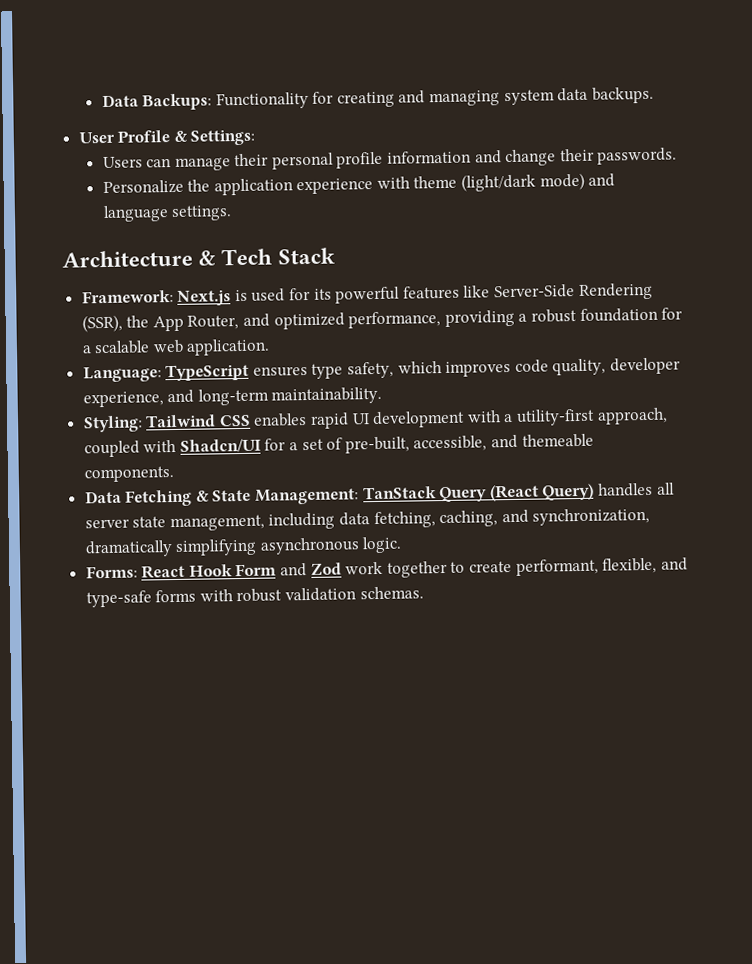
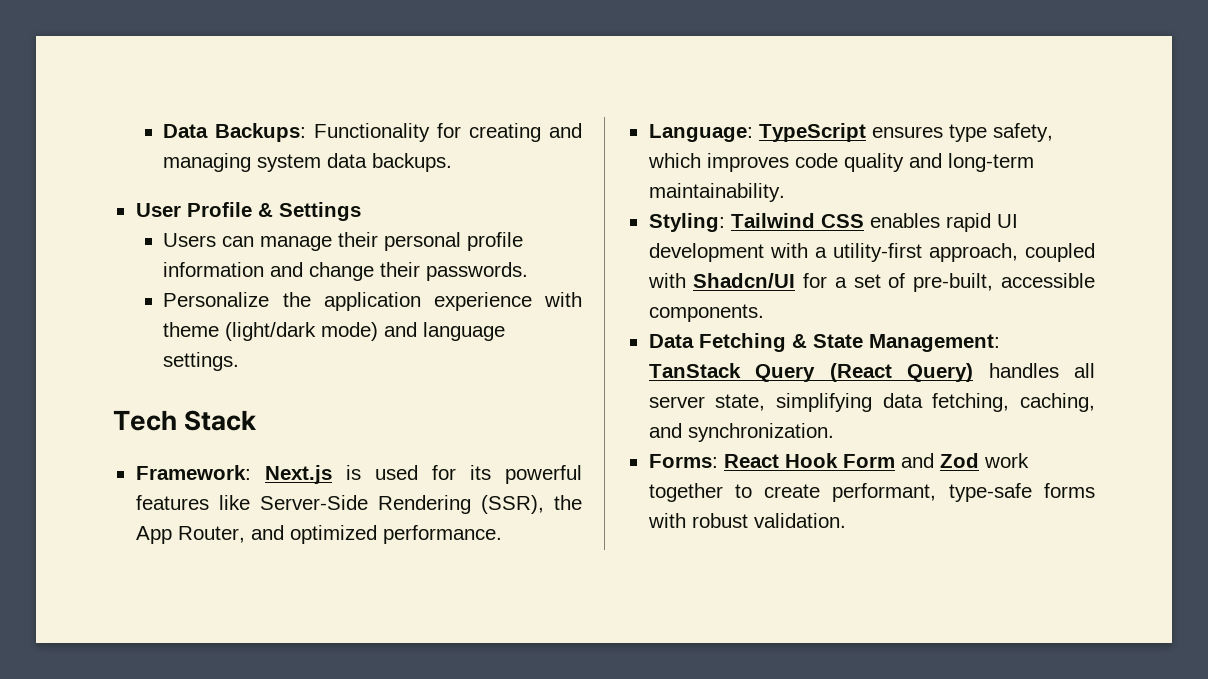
- User Profile & Settings:
+ User Profile & Settings
- Architecture & Tech Stack
+ Tech Stack
- Framework: Next.js is used for its powerful features like Server-Side Rendering (SSR), the App Router, and optimized performance, providing a robust foundation for a scalable web application.
+ Framework: Next.js is used for its powerful features like Server-Side Rendering (SSR), the App Router, and optimized performance.
- Language: TypeScript ensures type safety, which improves code quality, developer experience, and long-term maintainability.
+ Language: TypeScript ensures type safety, which improves code quality and long-term maintainability.
- Styling: Tailwind CSS enables rapid UI development with a utility-first approach, coupled with Shadcn/UI for a set of pre-built, accessible, and themeable components.
+ Styling: Tailwind CSS enables rapid UI development with a utility-first approach, coupled with Shadcn/UI for a set of pre-built, accessible components.
- Data Fetching & State Management: TanStack Query (React Query) handles all server state management, including data fetching, caching, and synchronization, dramatically simplifying asynchronous logic.
+ Data Fetching & State Management: TanStack Query (React Query) handles all server state, simplifying data fetching, caching, and synchronization.
- Forms: React Hook Form and Zod work together to create performant, flexible, and type-safe forms with robust validation schemas.
+ Forms: React Hook Form and Zod work together to create performant, type-safe forms with robust validation.

